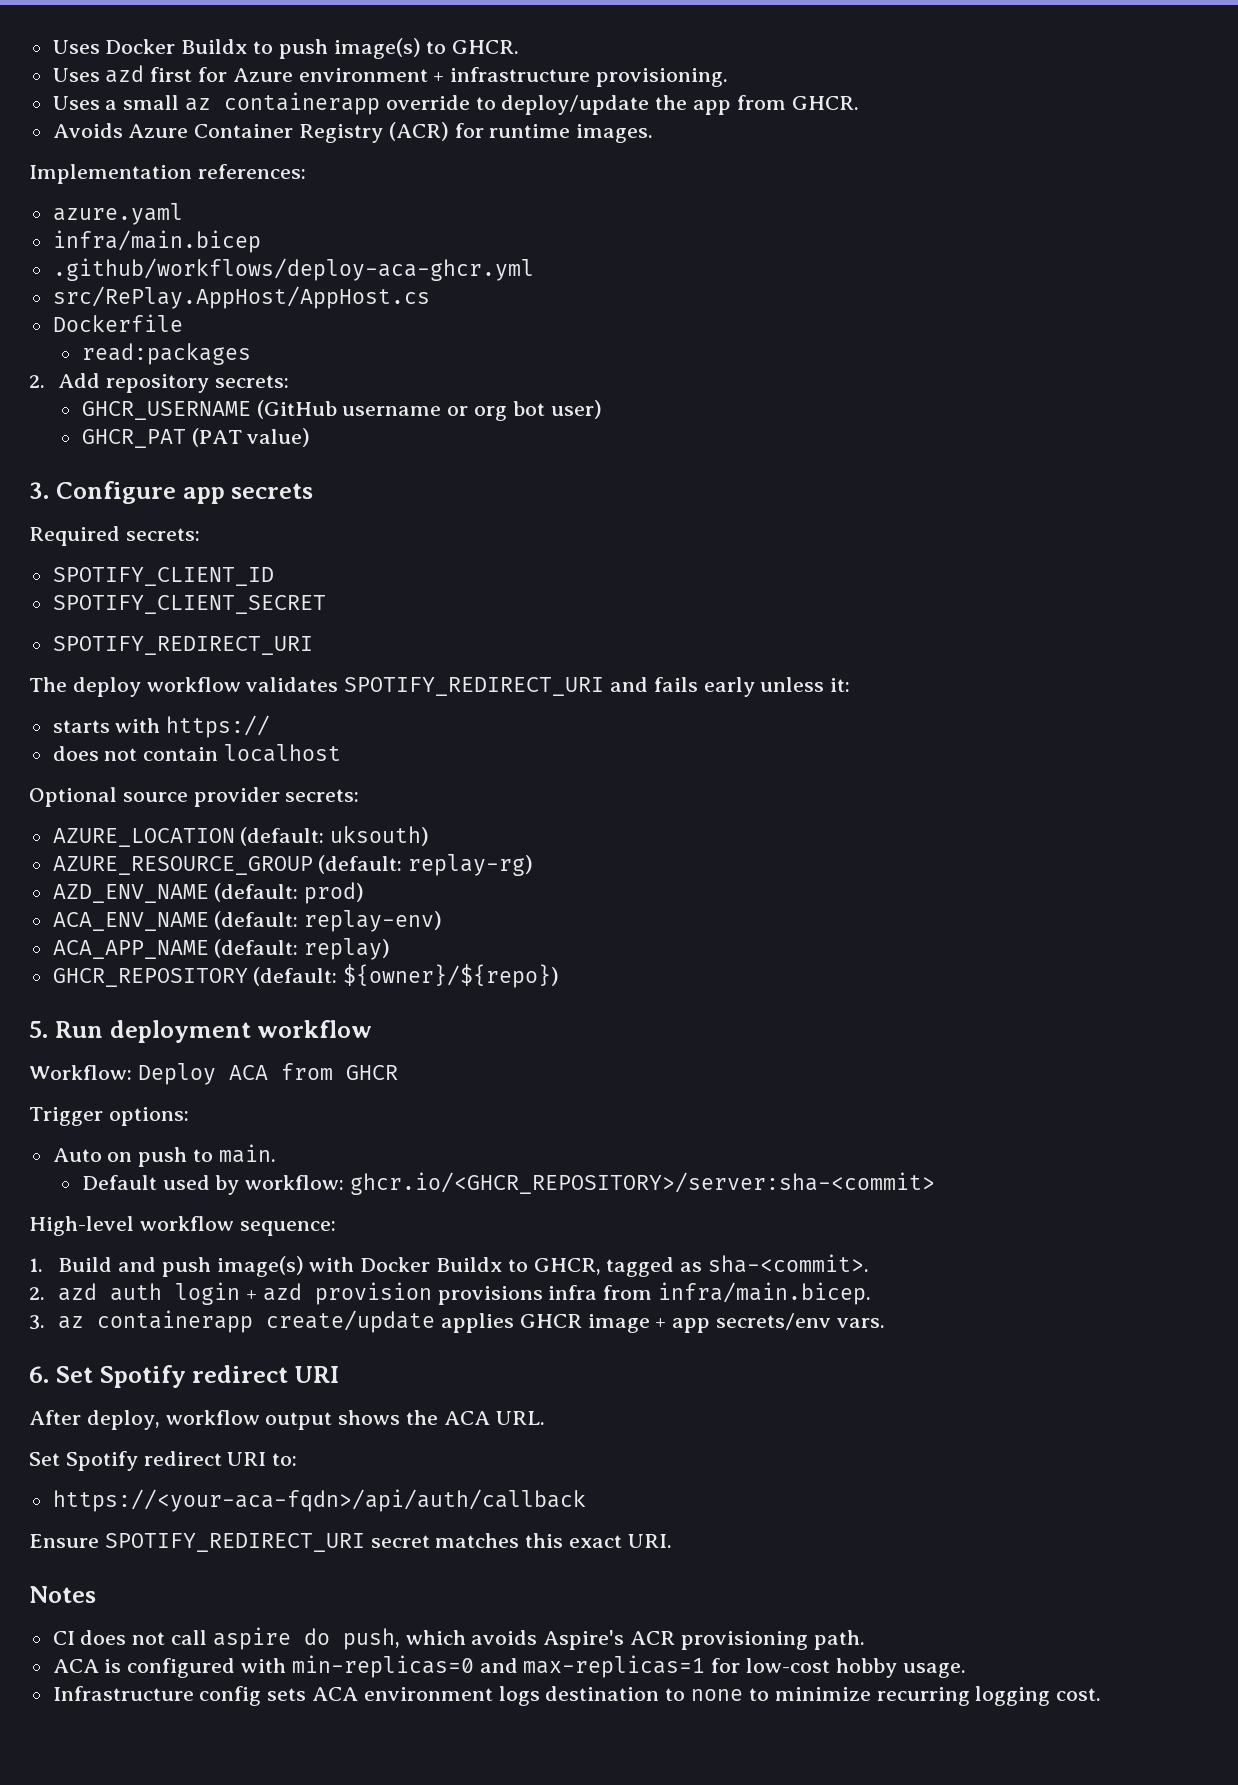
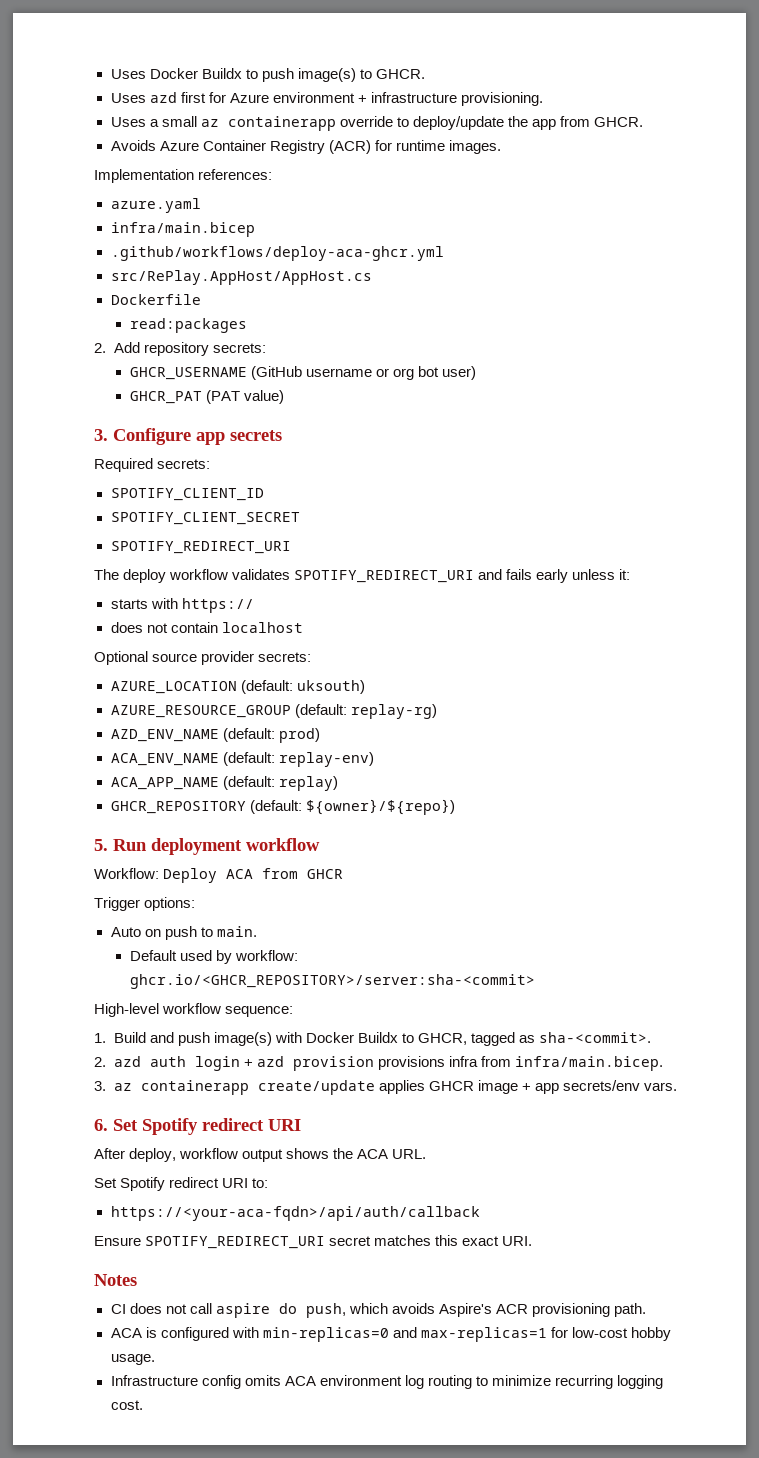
- Infrastructure config sets ACA environment logs destination to none to minimize recurring logging cost.
+ Infrastructure config omits ACA environment log routing to minimize recurring logging cost.

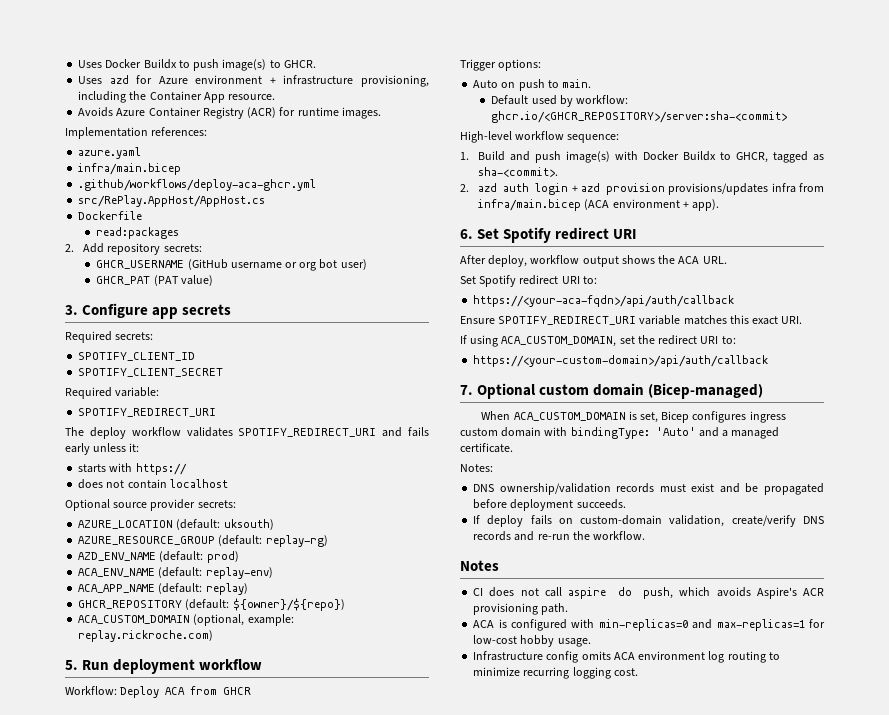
- Uses azd first for Azure environment + infrastructure provisioning.
- Uses a small az containerapp override to deploy/update the app from GHCR.
+ Uses azd for Azure environment + infrastructure provisioning, including the Container App resource.
+ Required variable:
+ ACA_CUSTOM_DOMAIN (optional, example: replay.rickroche.com)
- 2. azd auth login + azd provision provisions infra from infra/main.bicep.
- 3. az containerapp create/update applies GHCR image + app secrets/env vars.
+ 2. azd auth login + azd provision provisions/updates infra from infra/main.bicep (ACA environment + app).
- Ensure SPOTIFY_REDIRECT_URI secret matches this exact URI.
+ Ensure SPOTIFY_REDIRECT_URI variable matches this exact URI.
+ If using ACA_CUSTOM_DOMAIN, set the redirect URI to:
+ https://<your-custom-domain>/api/auth/callback
+ 7. Optional custom domain (Bicep-managed)
+ When ACA_CUSTOM_DOMAIN is set, Bicep configures ingress custom domain with bindingType: 'Auto' and a managed certificate.
+ Notes:
+ DNS ownership/validation records must exist and be propagated before deployment succeeds.
+ If deploy fails on custom-domain validation, create/verify DNS records and re-run the workflow.

